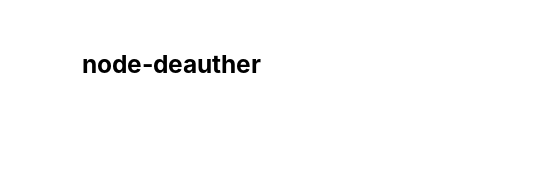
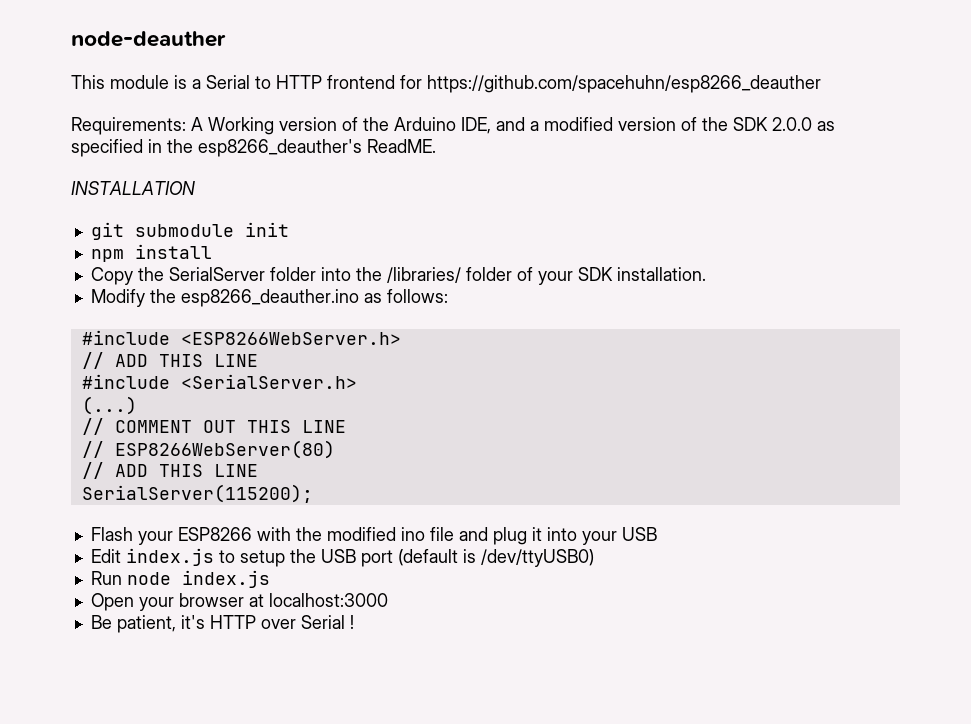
+ This module is a Serial to HTTP frontend for https://github.com/spacehuhn/esp8266_deauther
+ Requirements: A Working version of the Arduino IDE, and a modified version of the SDK 2.0.0 as specified in the esp8266_deauther's ReadME.
+ INSTALLATION
+ git submodule init
+ npm install
+ Copy the SerialServer folder into the /libraries/ folder of your SDK installation.
+ Modify the esp8266_deauther.ino as follows:
+ #include <ESP8266WebServer.h>
+ // ADD THIS LINE
+ #include <SerialServer.h>
+ (...)
+ // COMMENT OUT THIS LINE
+ // ESP8266WebServer(80)
+ // ADD THIS LINE
+ SerialServer(115200);
+ Flash your ESP8266 with the modified ino file and plug it into your USB
+ Edit index.js to setup the USB port (default is /dev/ttyUSB0)
+ Run node index.js
+ Open your browser at localhost:3000
+ Be patient, it's HTTP over Serial !

